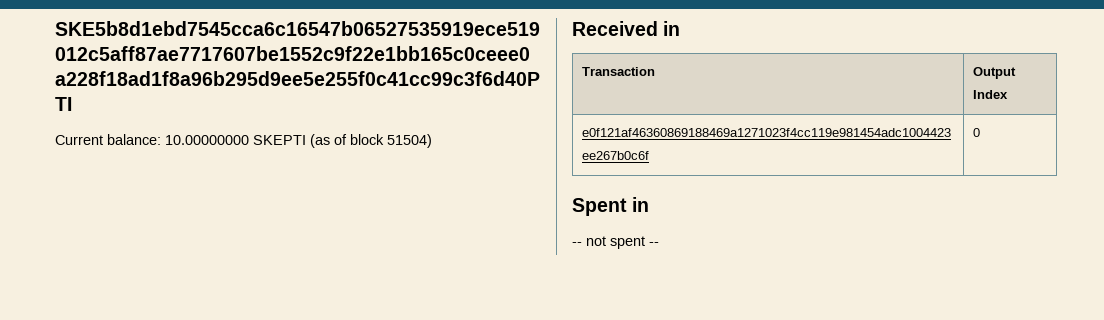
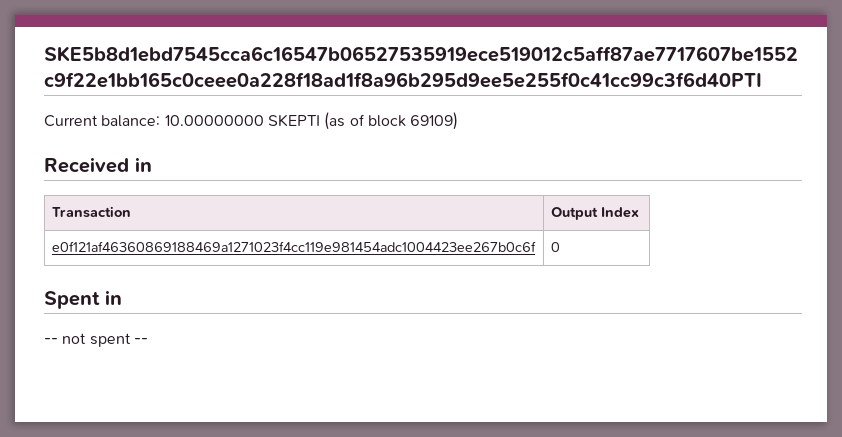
- Current balance: 10.00000000 SKEPTI (as of block 51504)
+ Current balance: 10.00000000 SKEPTI (as of block 69109)

